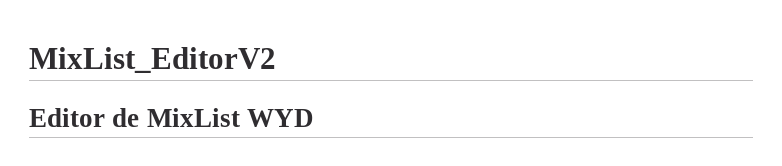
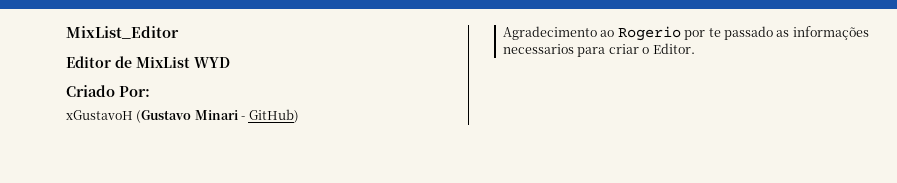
- MixList_EditorV2
+ MixList_Editor
+ Criado Por:
+ xGustavoH (Gustavo Minari - GitHub)
+ Agradecimento ao Rogerio por te passado as informações necessarios para criar o Editor.

